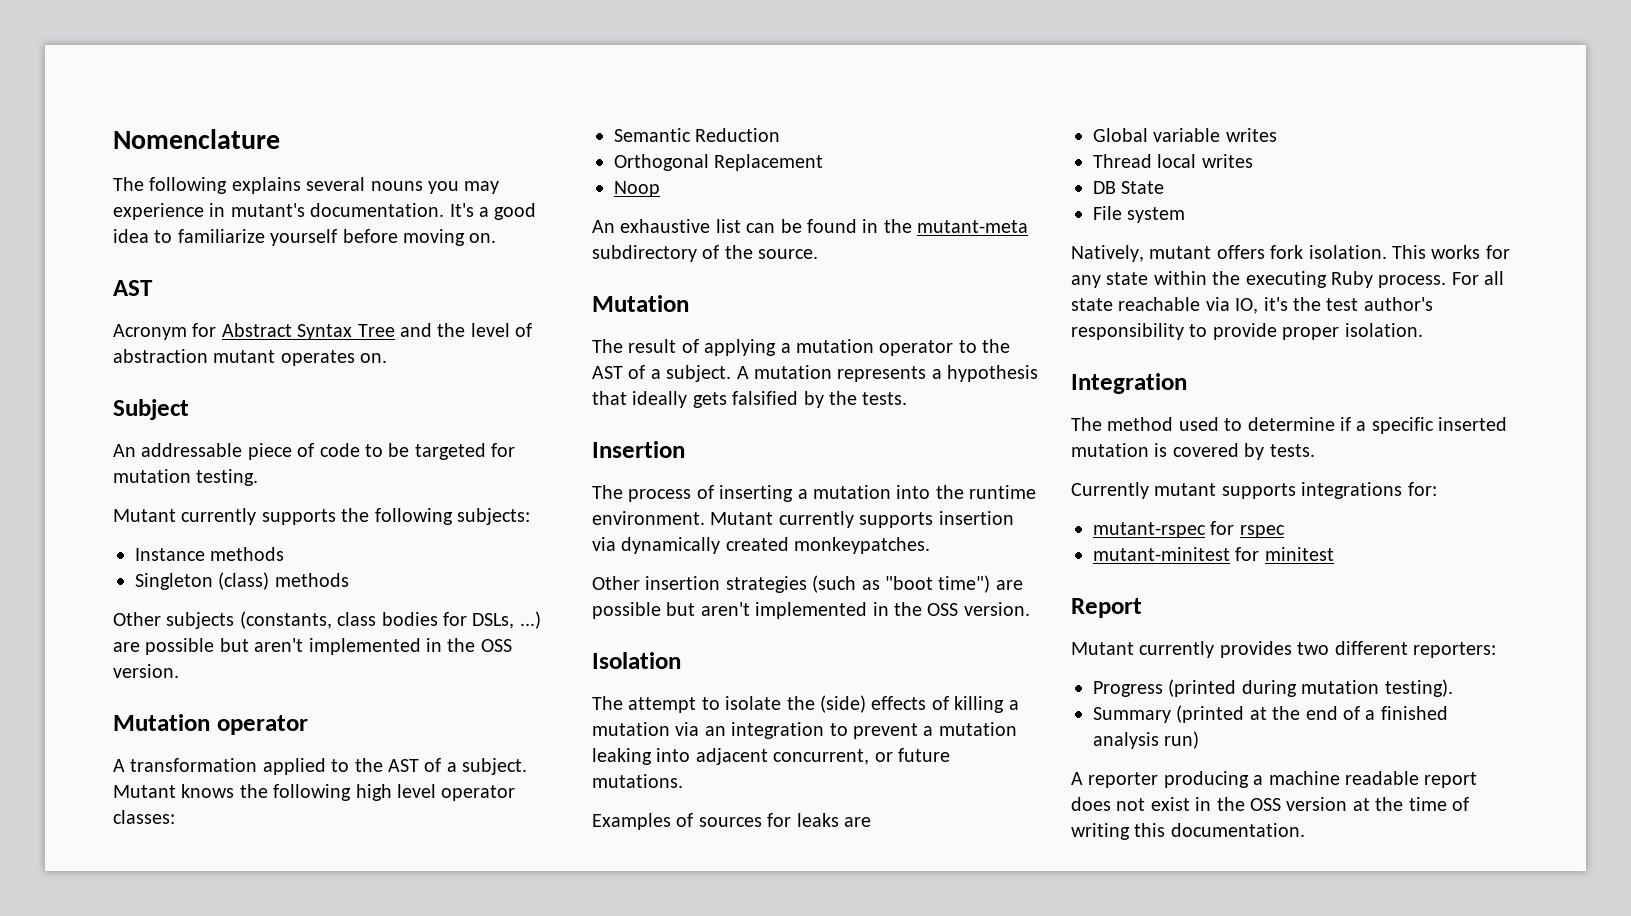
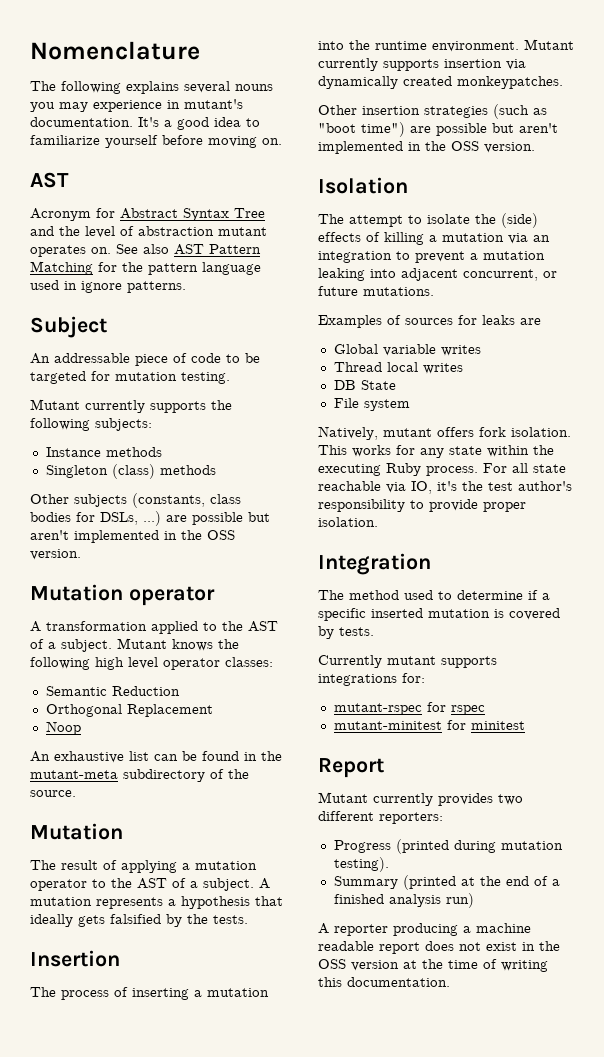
+ See also AST Pattern Matching for the pattern language used in ignore patterns.

